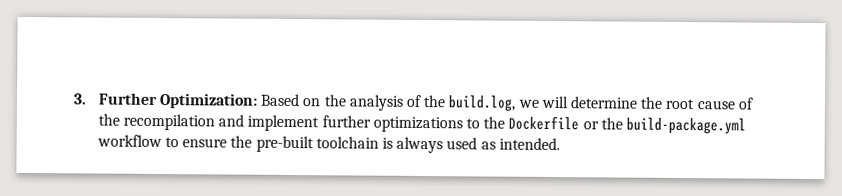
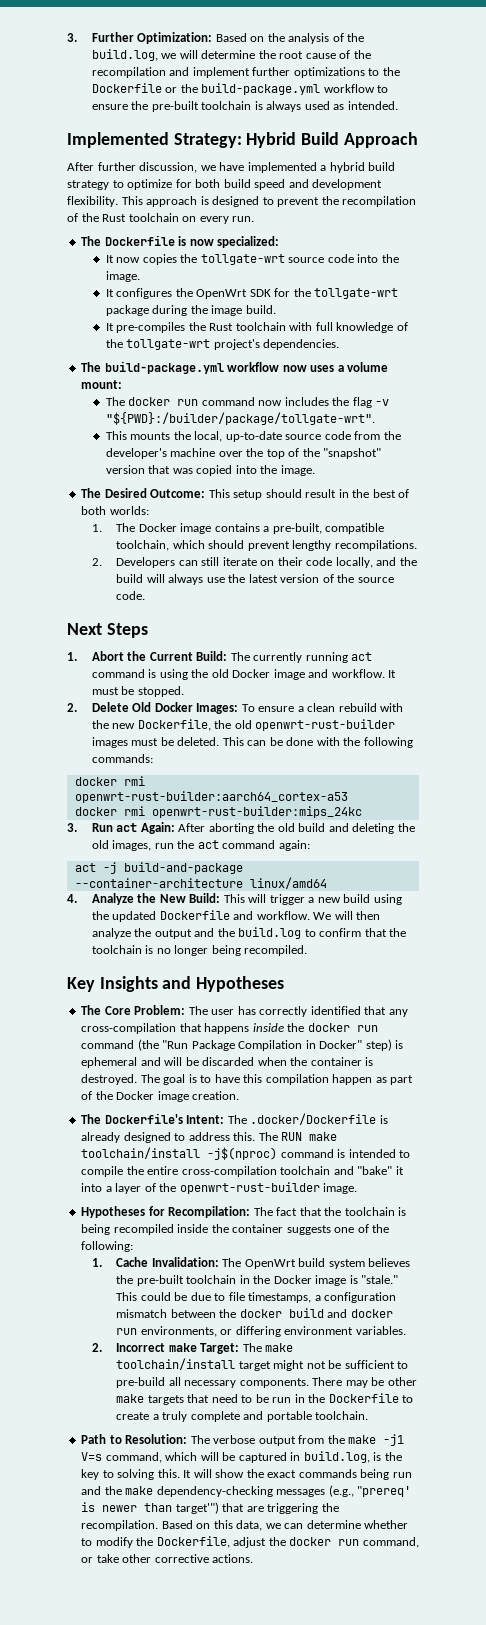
+ Implemented Strategy: Hybrid Build Approach
+ After further discussion, we have implemented a hybrid build strategy to optimize for both build speed and development flexibility. This approach is designed to prevent the recompilation of the Rust toolchain on every run.
+ The Dockerfile is now specialized:
+ It now copies the tollgate-wrt source code into the image.
+ It configures the OpenWrt SDK for the tollgate-wrt package during the image build.
+ It pre-compiles the Rust toolchain with full knowledge of the tollgate-wrt project's dependencies.
+ The build-package.yml workflow now uses a volume mount:
+ The docker run command now includes the flag -v "${PWD}:/builder/package/tollgate-wrt".
+ This mounts the local, up-to-date source code from the developer's machine over the top of the "snapshot" version that was copied into the image.
+ The Desired Outcome: This setup should result in the best of both worlds:
+ 1. The Docker image contains a pre-built, compatible toolchain, which should prevent lengthy recompilations.
+ 2. Developers can still iterate on their code locally, and the build will always use the latest version of the source code.
+ Next Steps
+ 1. Abort the Current Build: The currently running act command is using the old Docker image and workflow. It must be stopped.
+ 2. Delete Old Docker Images: To ensure a clean rebuild with the new Dockerfile, the old openwrt-rust-builder images must be deleted. This can be done with the following commands:
+ docker rmi openwrt-rust-builder:aarch64_cortex-a53
+ docker rmi openwrt-rust-builder:mips_24kc
+ 3. Run act Again: After aborting the old build and deleting the old images, run the act command again:
+ act -j build-and-package --container-architecture linux/amd64
+ 4. Analyze the New Build: This will trigger a new build using the updated Dockerfile and workflow. We will then analyze the output and the build.log to confirm that the toolchain is no longer being recompiled.
+ Key Insights and Hypotheses
+ The Core Problem: The user has correctly identified that any cross-compilation that happens inside the docker run command (the "Run Package Compilation in Docker" step) is ephemeral and will be discarded when the container is destroyed. The goal is to have this compilation happen as part of the Docker image creation.
+ The Dockerfile's Intent: The .docker/Dockerfile is already designed to address this. The RUN make toolchain/install -j$(nproc) command is intended to compile the entire cross-compilation toolchain and "bake" it into a layer of the openwrt-rust-builder image.
+ Hypotheses for Recompilation: The fact that the toolchain is being recompiled inside the container suggests one of the following:
+ 1. Cache Invalidation: The OpenWrt build system believes the pre-built toolchain in the Docker image is "stale." This could be due to file timestamps, a configuration mismatch between the docker build and docker run environments, or differing environment variables.
+ 2. Incorrect make Target: The make toolchain/install target might not be sufficient to pre-build all necessary components. There may be other make targets that need to be run in the Dockerfile to create a truly complete and portable toolchain.
+ Path to Resolution: The verbose output from the make -j1 V=s command, which will be captured in build.log, is the key to solving this. It will show the exact commands being run and the make dependency-checking messages (e.g., "prereq' is newer than target'") that are triggering the recompilation. Based on this data, we can determine whether to modify the Dockerfile, adjust the docker run command, or take other corrective actions.

